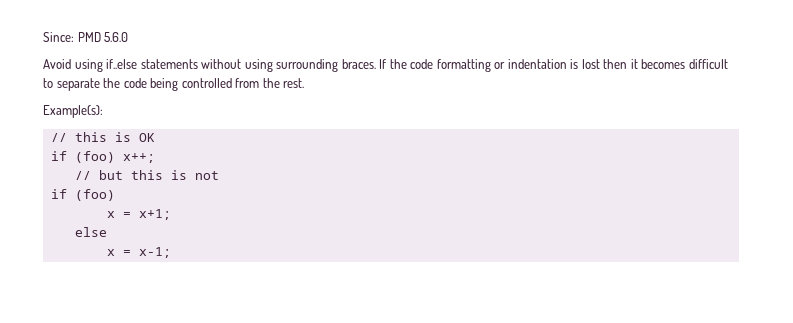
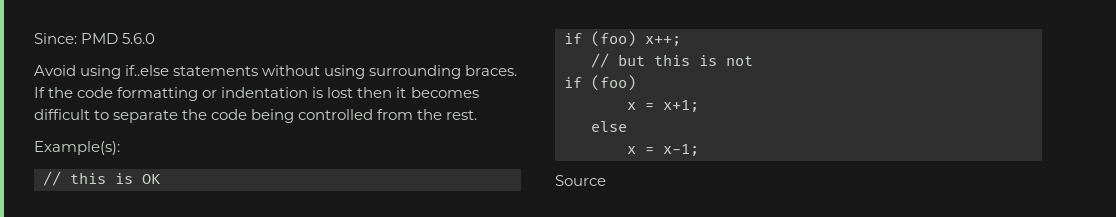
+ Source

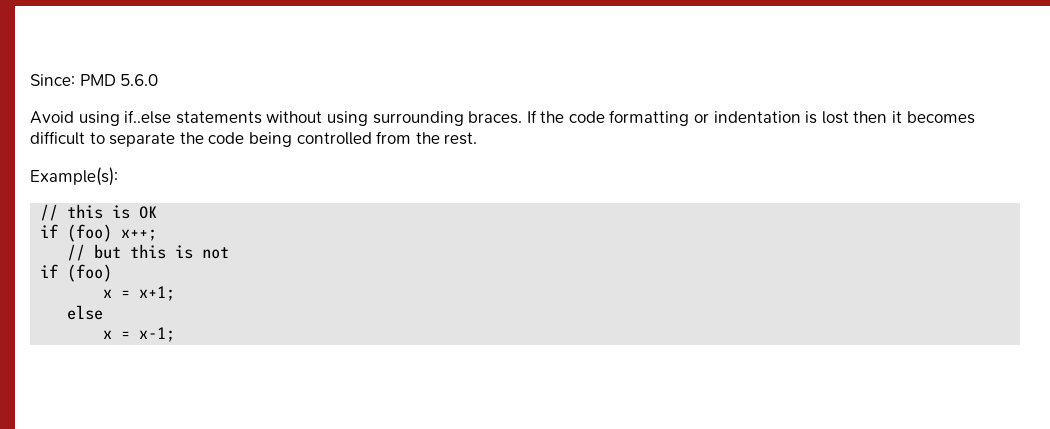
- Source

